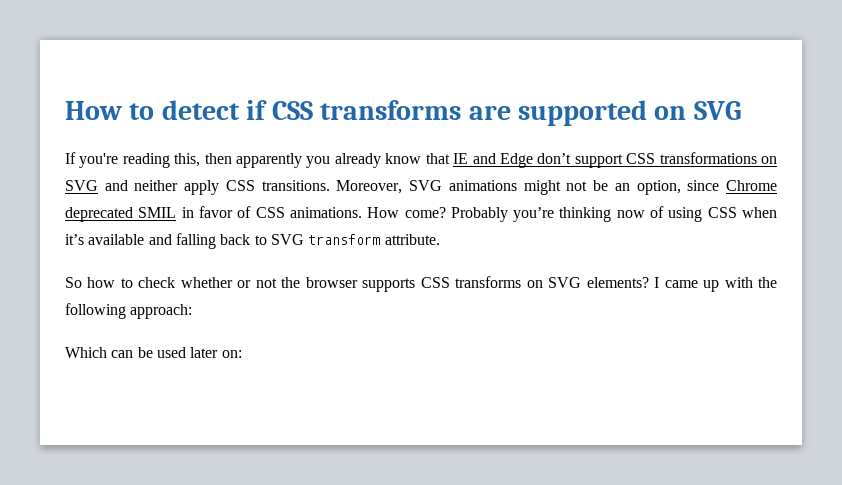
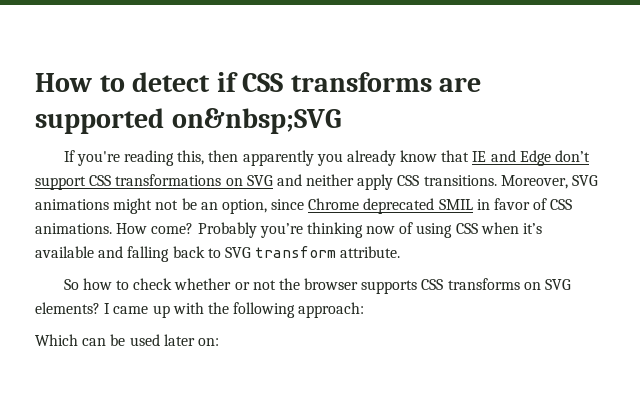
- How to detect if CSS transforms are supported on SVG
+ How to detect if CSS transforms are supported on&nbsp;SVG

